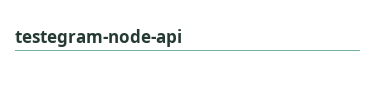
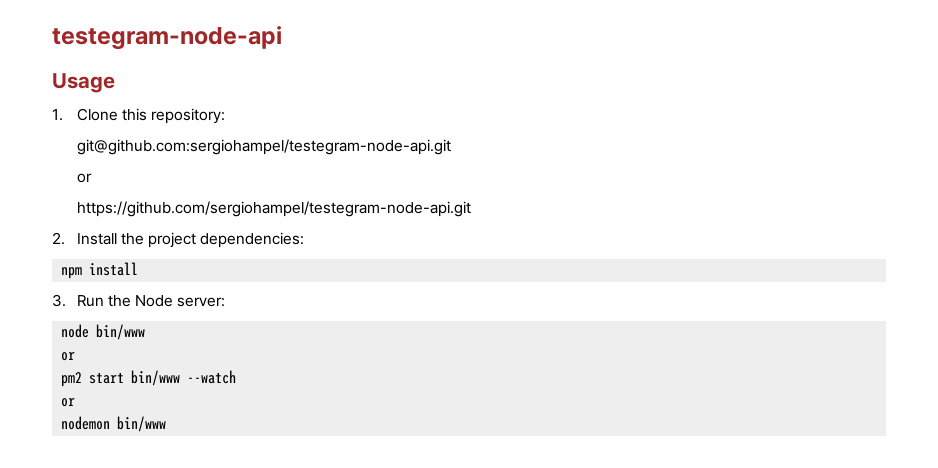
+ Usage
+ 1. Clone this repository:
+ git@github.com:sergiohampel/testegram-node-api.git
+ or
+ https://github.com/sergiohampel/testegram-node-api.git
+ 2. Install the project dependencies:
+ npm install
+ 3. Run the Node server:
+ node bin/www
+ or
+ pm2 start bin/www --watch
+ or
+ nodemon bin/www

